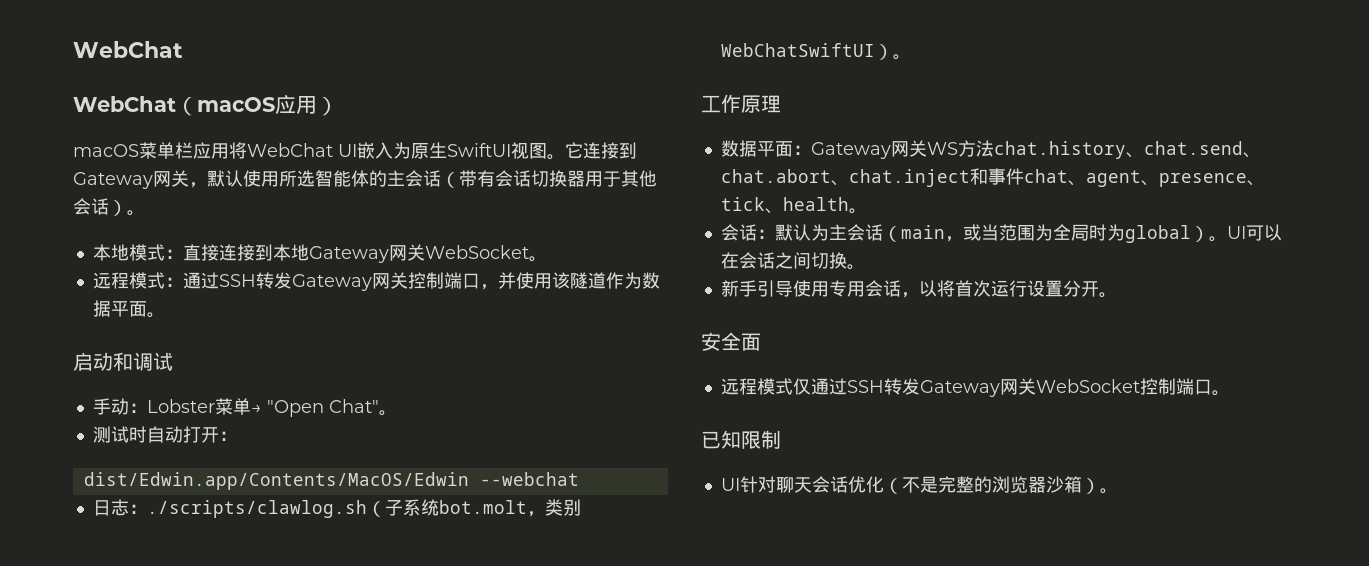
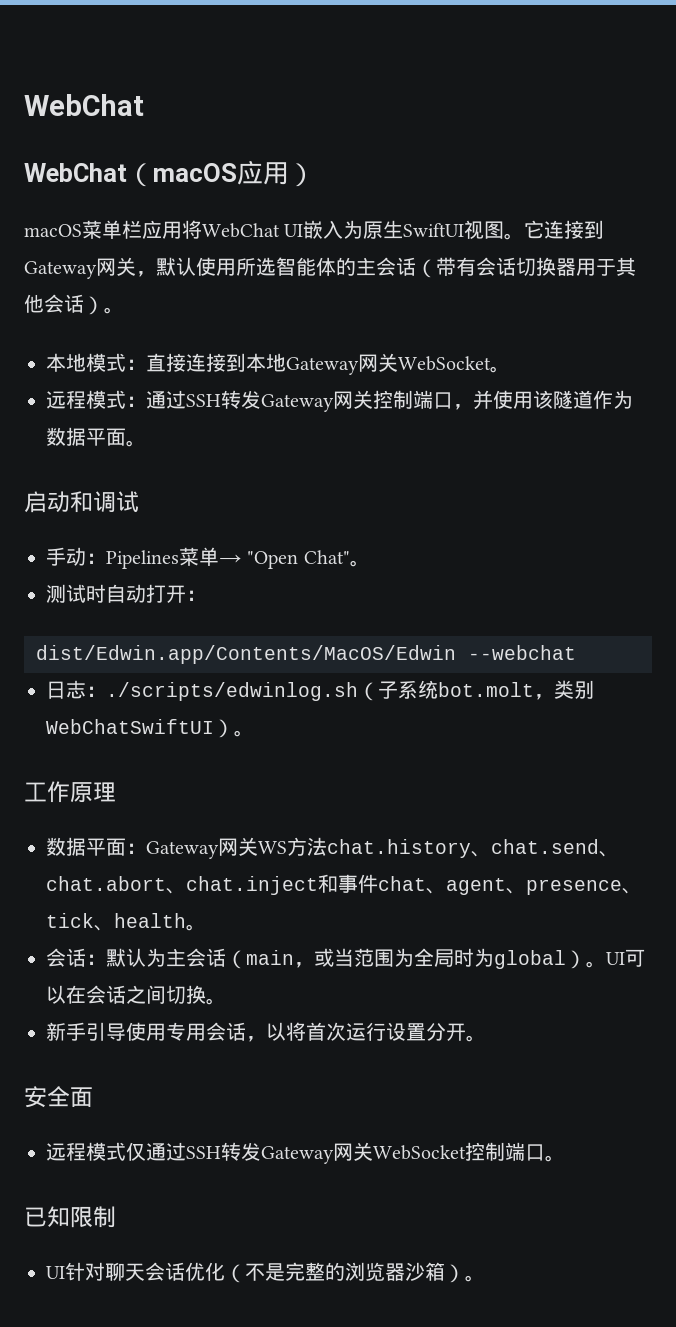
- 手动：Lobster菜单→ "Open Chat"。
+ 手动：Pipelines菜单→ "Open Chat"。
- 日志：./scripts/clawlog.sh（子系统bot.molt，类别WebChatSwiftUI）。
+ 日志：./scripts/edwinlog.sh（子系统bot.molt，类别WebChatSwiftUI）。

